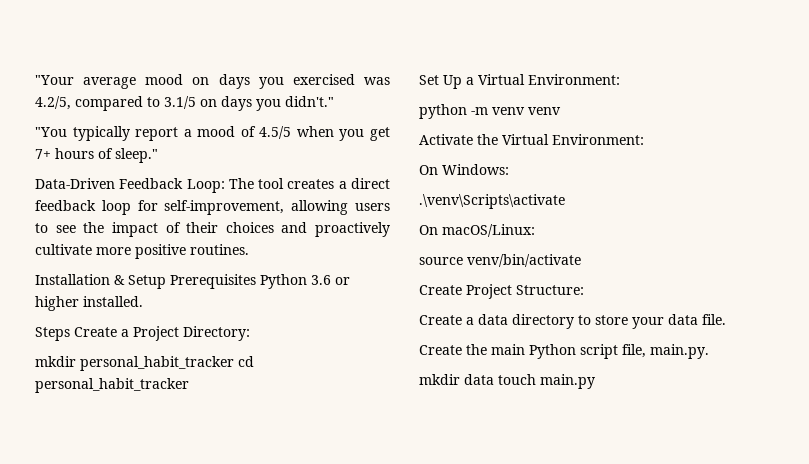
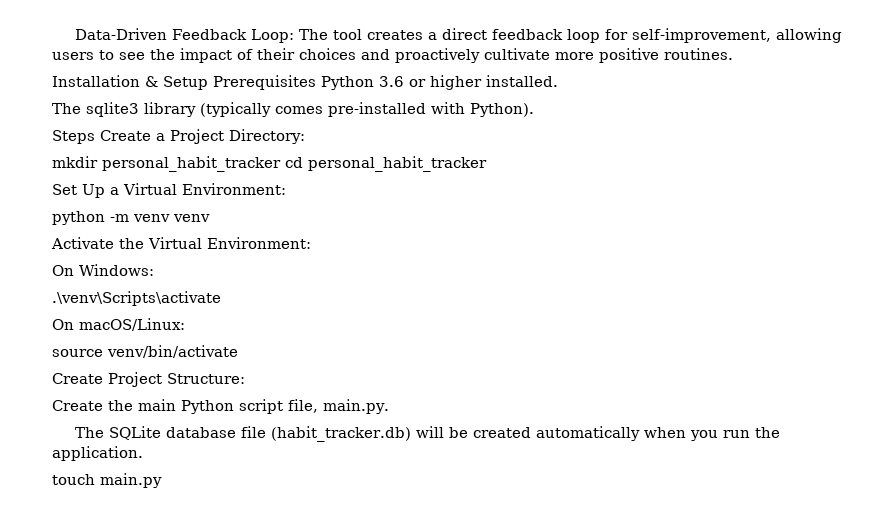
- "Your average mood on days you exercised was 4.2/5, compared to 3.1/5 on days you didn't."
- "You typically report a mood of 4.5/5 when you get 7+ hours of sleep."
+ The sqlite3 library (typically comes pre-installed with Python).
- Create a data directory to store your data file.
- mkdir data touch main.py
+ The SQLite database file (habit_tracker.db) will be created automatically when you run the application.
+ touch main.py

